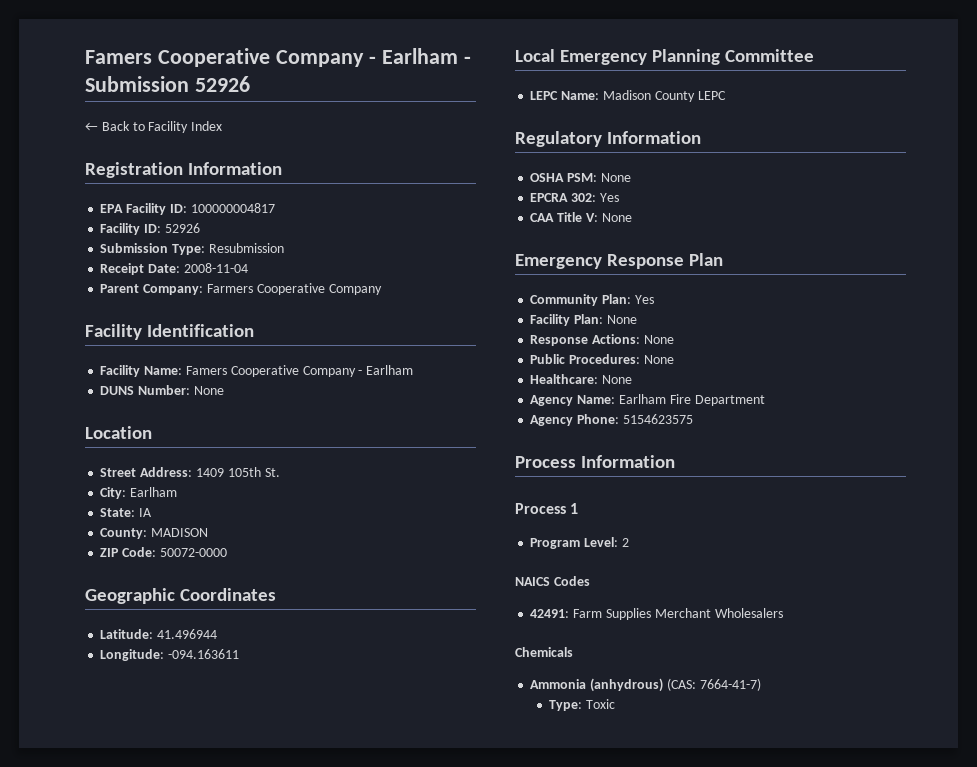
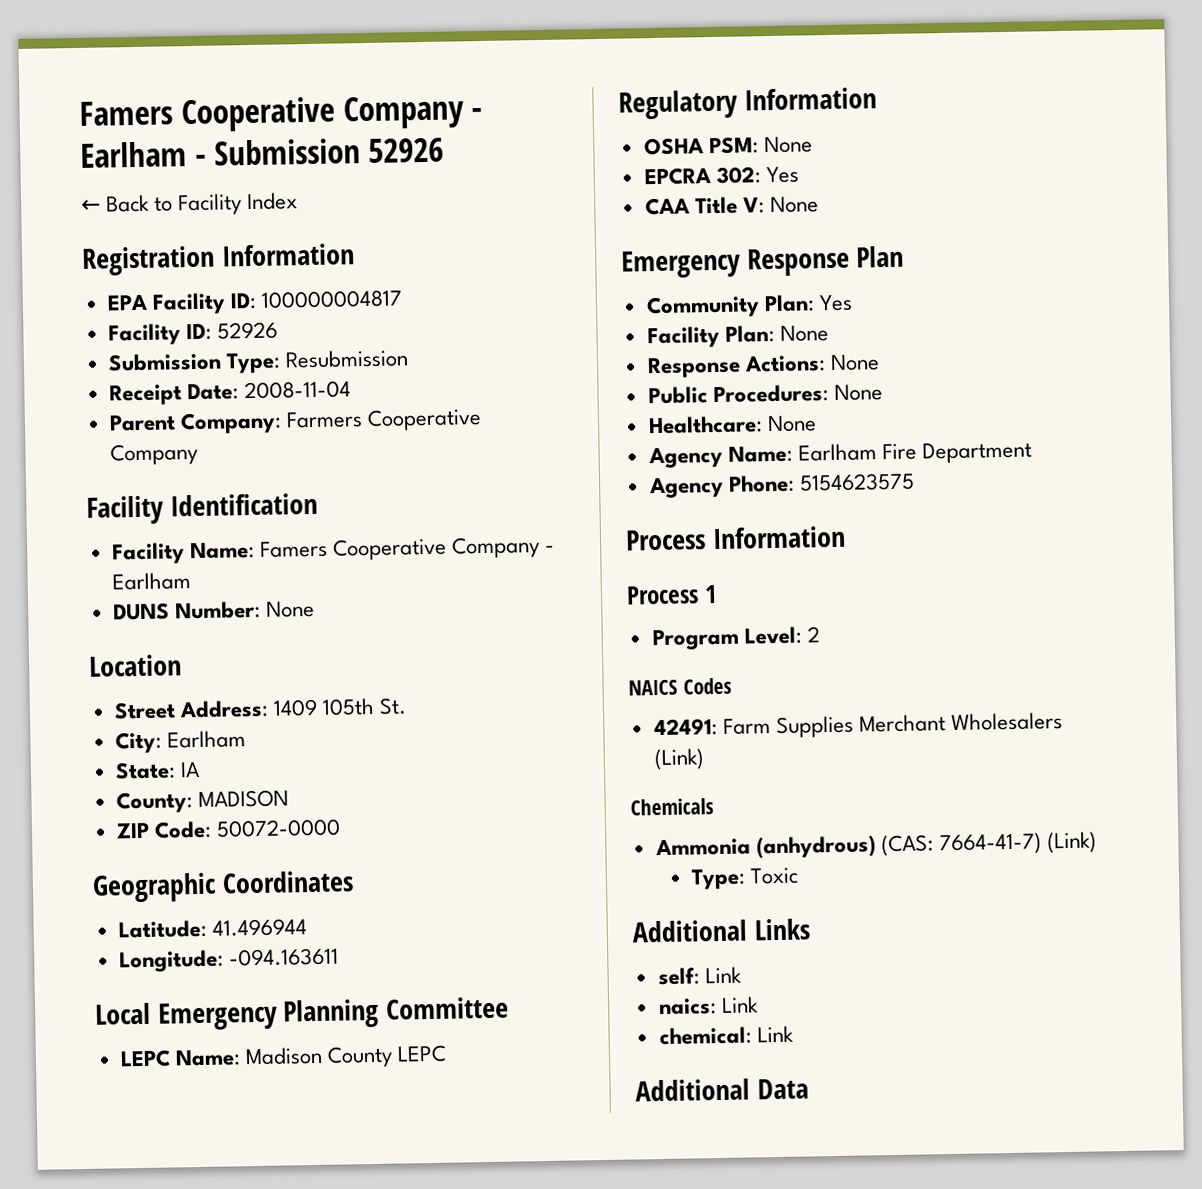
- 42491: Farm Supplies Merchant Wholesalers
+ 42491: Farm Supplies Merchant Wholesalers (Link)
- Ammonia (anhydrous) (CAS: 7664-41-7)
+ Ammonia (anhydrous) (CAS: 7664-41-7) (Link)
+ Additional Links
+ self: Link
+ naics: Link
+ chemical: Link
+ Additional Data

